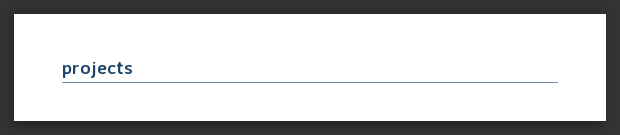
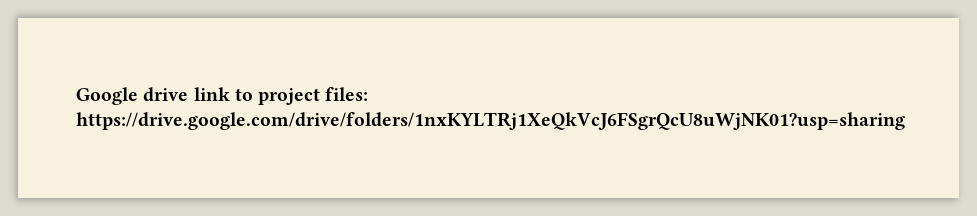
- projects
+ Google drive link to project files: https://drive.google.com/drive/folders/1nxKYLTRj1XeQkVcJ6FSgrQcU8uWjNK01?usp=sharing

